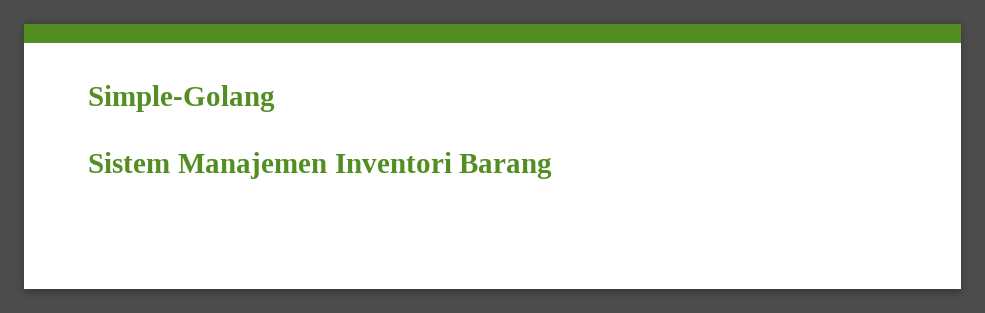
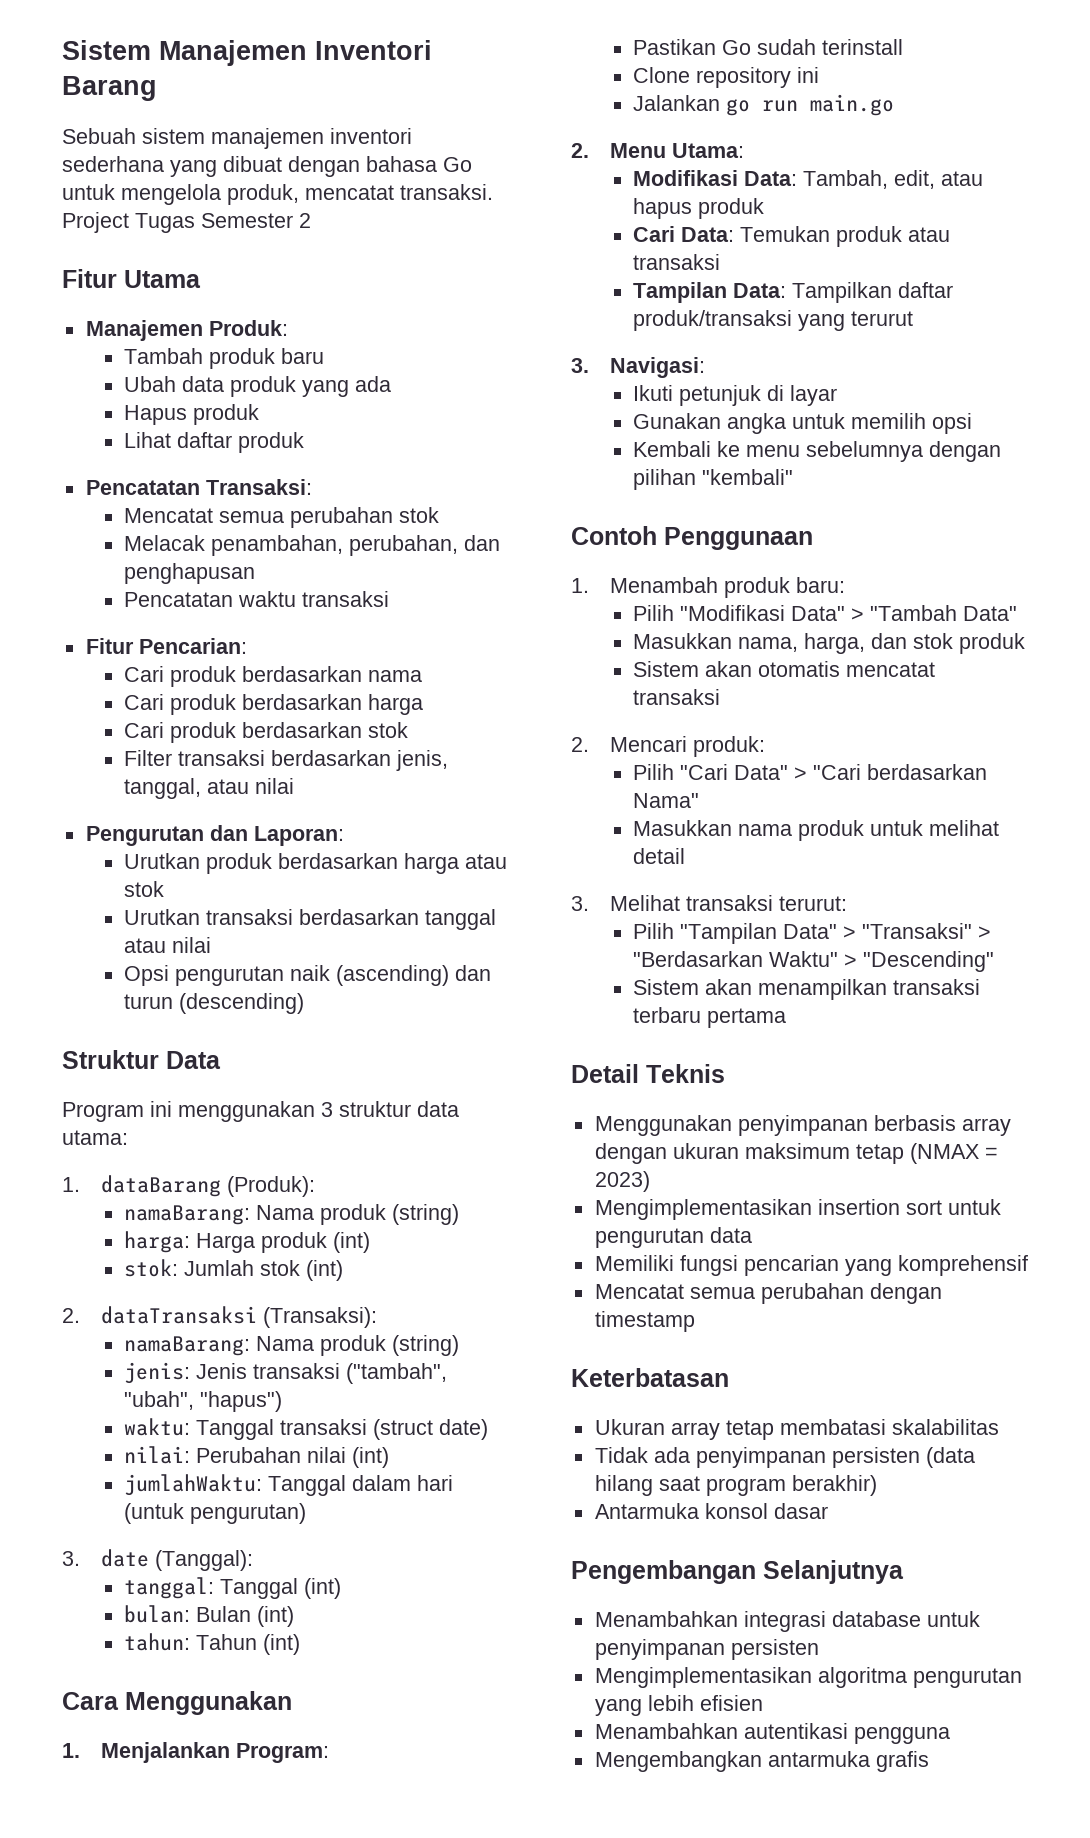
- Simple-Golang
+ Sebuah sistem manajemen inventori sederhana yang dibuat dengan bahasa Go untuk mengelola produk, mencatat transaksi. Project Tugas Semester 2
+ Fitur Utama
+ Manajemen Produk:
+ Tambah produk baru
+ Ubah data produk yang ada
+ Hapus produk
+ Lihat daftar produk
+ Pencatatan Transaksi:
+ Mencatat semua perubahan stok
+ Melacak penambahan, perubahan, dan penghapusan
+ Pencatatan waktu transaksi
+ Fitur Pencarian:
+ Cari produk berdasarkan nama
+ Cari produk berdasarkan harga
+ Cari produk berdasarkan stok
+ Filter transaksi berdasarkan jenis, tanggal, atau nilai
+ Pengurutan dan Laporan:
+ Urutkan produk berdasarkan harga atau stok
+ Urutkan transaksi berdasarkan tanggal atau nilai
+ Opsi pengurutan naik (ascending) dan turun (descending)
+ Struktur Data
+ Program ini menggunakan 3 struktur data utama:
+ 1. dataBarang (Produk):
+ namaBarang: Nama produk (string)
+ harga: Harga produk (int)
+ stok: Jumlah stok (int)
+ 2. dataTransaksi (Transaksi):
+ namaBarang: Nama produk (string)
+ jenis: Jenis transaksi ("tambah", "ubah", "hapus")
+ waktu: Tanggal transaksi (struct date)
+ nilai: Perubahan nilai (int)
+ jumlahWaktu: Tanggal dalam hari (untuk pengurutan)
+ 3. date (Tanggal):
+ tanggal: Tanggal (int)
+ bulan: Bulan (int)
+ tahun: Tahun (int)
+ Cara Menggunakan
+ 1. Menjalankan Program:
+ Pastikan Go sudah terinstall
+ Clone repository ini
+ Jalankan go run main.go
+ 2. Menu Utama:
+ Modifikasi Data: Tambah, edit, atau hapus produk
+ Cari Data: Temukan produk atau transaksi
+ Tampilan Data: Tampilkan daftar produk/transaksi yang terurut
+ 3. Navigasi:
+ Ikuti petunjuk di layar
+ Gunakan angka untuk memilih opsi
+ Kembali ke menu sebelumnya dengan pilihan "kembali"
+ Contoh Penggunaan
+ 1. Menambah produk baru:
+ Pilih "Modifikasi Data" > "Tambah Data"
+ Masukkan nama, harga, dan stok produk
+ Sistem akan otomatis mencatat transaksi
+ 2. Mencari produk:
+ Pilih "Cari Data" > "Cari berdasarkan Nama"
+ Masukkan nama produk untuk melihat detail
+ 3. Melihat transaksi terurut:
+ Pilih "Tampilan Data" > "Transaksi" > "Berdasarkan Waktu" > "Descending"
+ Sistem akan menampilkan transaksi terbaru pertama
+ Detail Teknis
+ Menggunakan penyimpanan berbasis array dengan ukuran maksimum tetap (NMAX = 2023)
+ Mengimplementasikan insertion sort untuk pengurutan data
+ Memiliki fungsi pencarian yang komprehensif
+ Mencatat semua perubahan dengan timestamp
+ Keterbatasan
+ Ukuran array tetap membatasi skalabilitas
+ Tidak ada penyimpanan persisten (data hilang saat program berakhir)
+ Antarmuka konsol dasar
+ Pengembangan Selanjutnya
+ Menambahkan integrasi database untuk penyimpanan persisten
+ Mengimplementasikan algoritma pengurutan yang lebih efisien
+ Menambahkan autentikasi pengguna
+ Mengembangkan antarmuka grafis

